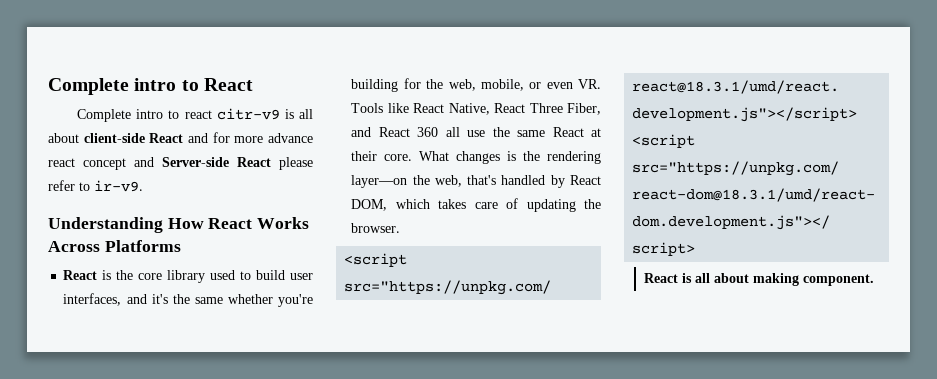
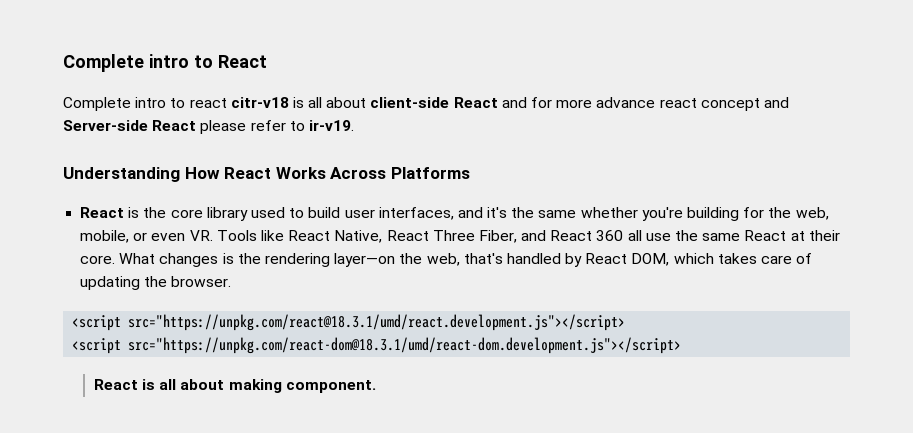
- Complete intro to react citr-v9 is all about client-side React and for more advance react concept and Server-side React please refer to ir-v9.
+ Complete intro to react citr-v18 is all about client-side React and for more advance react concept and Server-side React please refer to ir-v19.

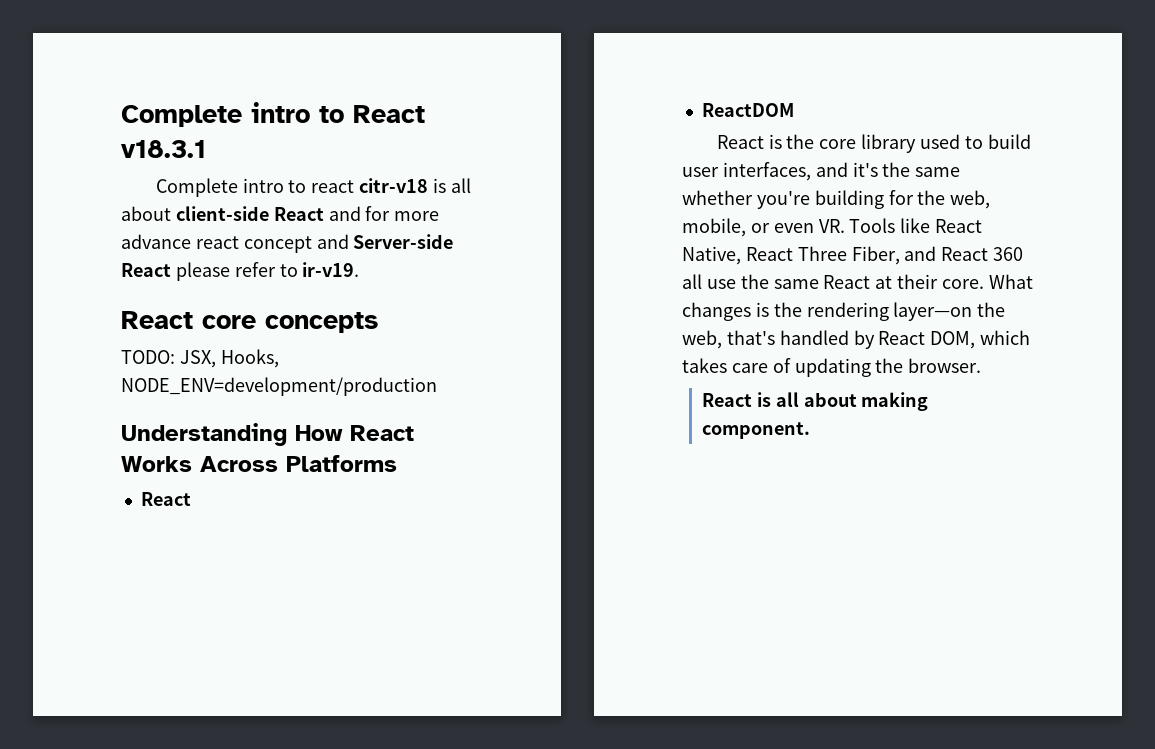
- Complete intro to React
+ Complete intro to React v18.3.1
+ React core concepts
+ TODO: JSX, Hooks, NODE_ENV=development/production
  Understanding How React Works Across Platforms
+ React
+ ReactDOM
- <script src="https://unpkg.com/react@18.3.1/umd/react.development.js"></script>
- <script src="https://unpkg.com/react-dom@18.3.1/umd/react-dom.development.js"></script>

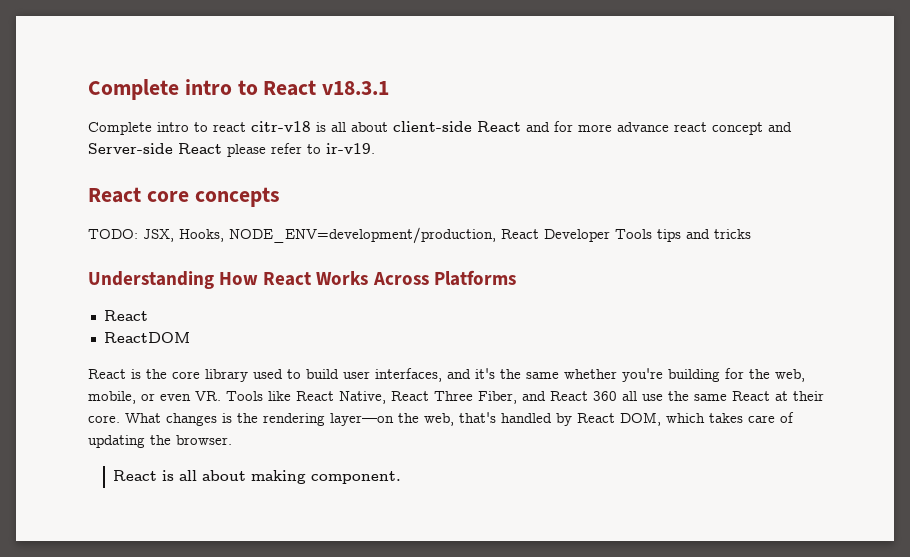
- TODO: JSX, Hooks, NODE_ENV=development/production
+ TODO: JSX, Hooks, NODE_ENV=development/production, React Developer Tools tips and tricks

